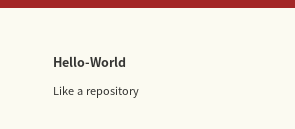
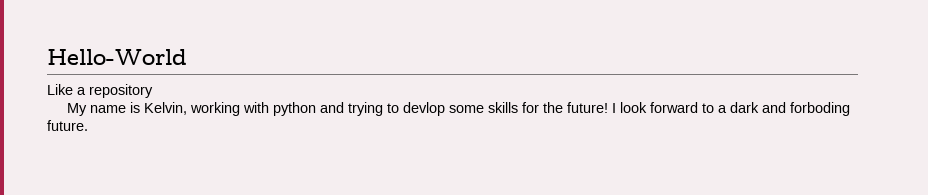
+ My name is Kelvin, working with python and trying to devlop some skills for the future! I look forward to a dark and forboding future.

